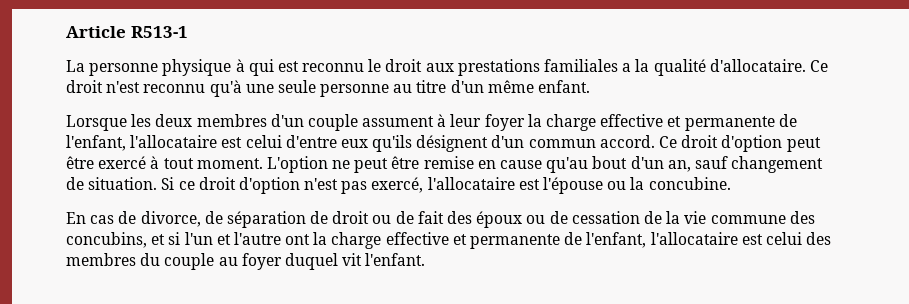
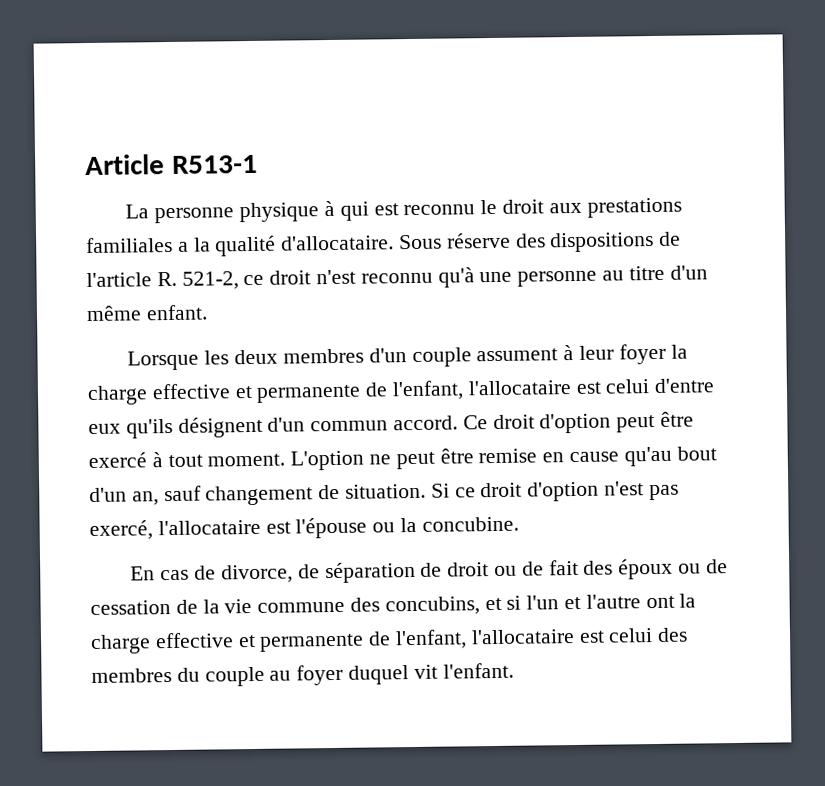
- Ce droit n'est reconnu qu'à une seule personne au titre d'un même enfant.
+ Sous réserve des dispositions de l'article R. 521-2, ce droit n'est reconnu qu'à une personne au titre d'un même enfant.

